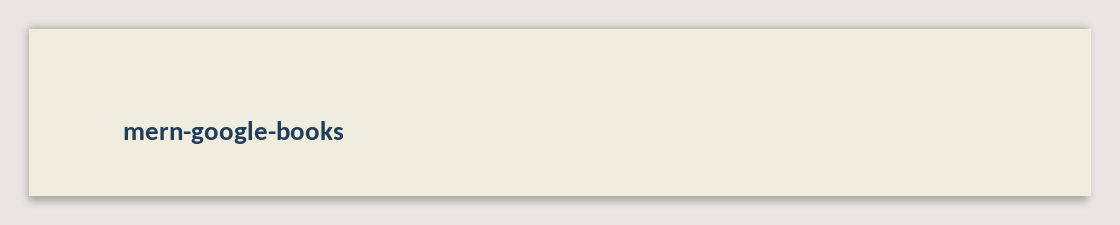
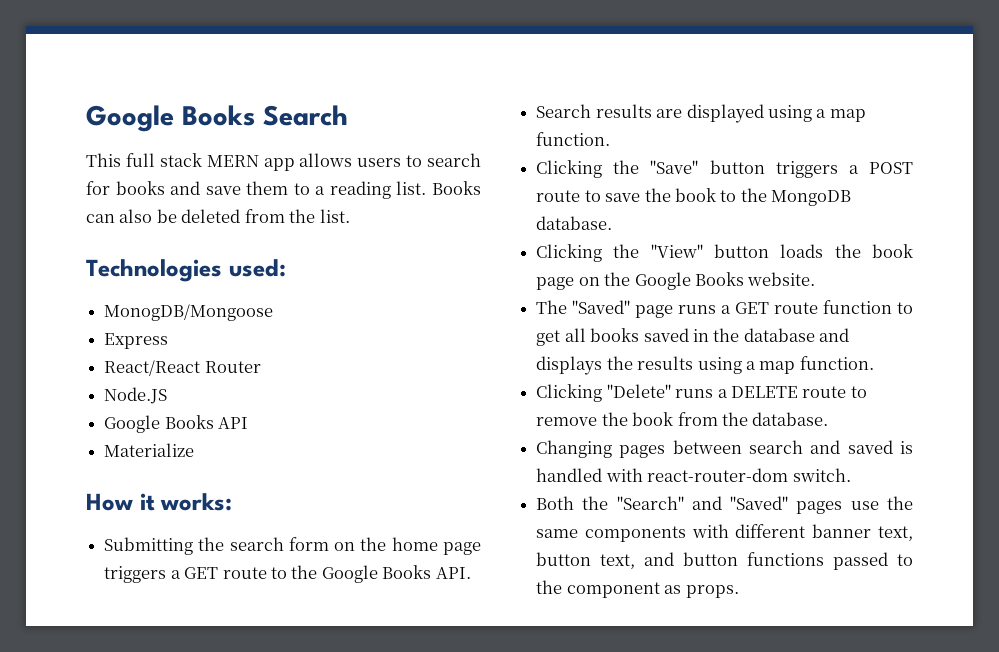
- mern-google-books
+ Google Books Search
+ This full stack MERN app allows users to search for books and save them to a reading list. Books can also be deleted from the list.
+ Technologies used:
+ MonogDB/Mongoose
+ Express
+ React/React Router
+ Node.JS
+ Google Books API
+ Materialize
+ How it works:
+ Submitting the search form on the home page triggers a GET route to the Google Books API.
+ Search results are displayed using a map function.
+ Clicking the "Save" button triggers a POST route to save the book to the MongoDB database.
+ Clicking the "View" button loads the book page on the Google Books website.
+ The "Saved" page runs a GET route function to get all books saved in the database and displays the results using a map function.
+ Clicking "Delete" runs a DELETE route to remove the book from the database.
+ Changing pages between search and saved is handled with react-router-dom switch.
+ Both the "Search" and "Saved" pages use the same components with different banner text, button text, and button functions passed to the component as props.

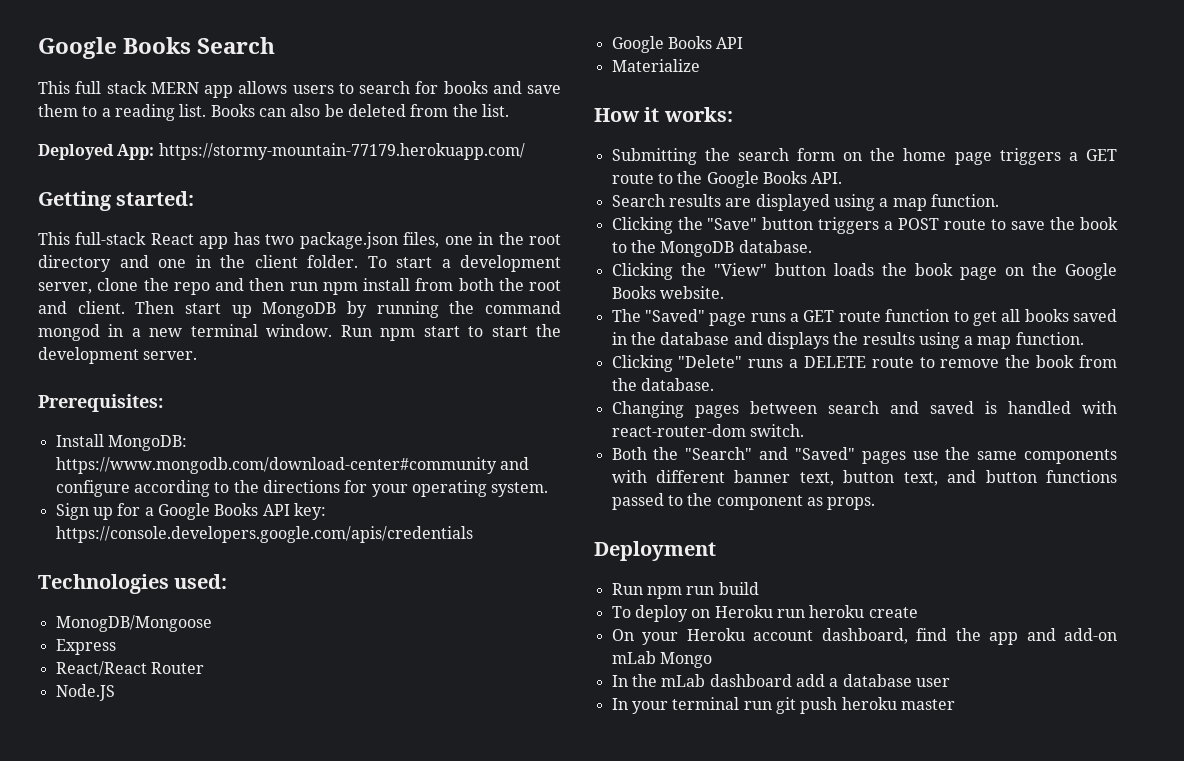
+ Deployed App: https://stormy-mountain-77179.herokuapp.com/
+ Getting started:
+ This full-stack React app has two package.json files, one in the root directory and one in the client folder. To start a development server, clone the repo and then run npm install from both the root and client. Then start up MongoDB by running the command mongod in a new terminal window. Run npm start to start the development server.
+ Prerequisites:
+ Install MongoDB: https://www.mongodb.com/download-center#community and configure according to the directions for your operating system.
+ Sign up for a Google Books API key: https://console.developers.google.com/apis/credentials
+ Deployment
+ Run npm run build
+ To deploy on Heroku run heroku create
+ On your Heroku account dashboard, find the app and add-on mLab Mongo
+ In the mLab dashboard add a database user
+ In your terminal run git push heroku master

